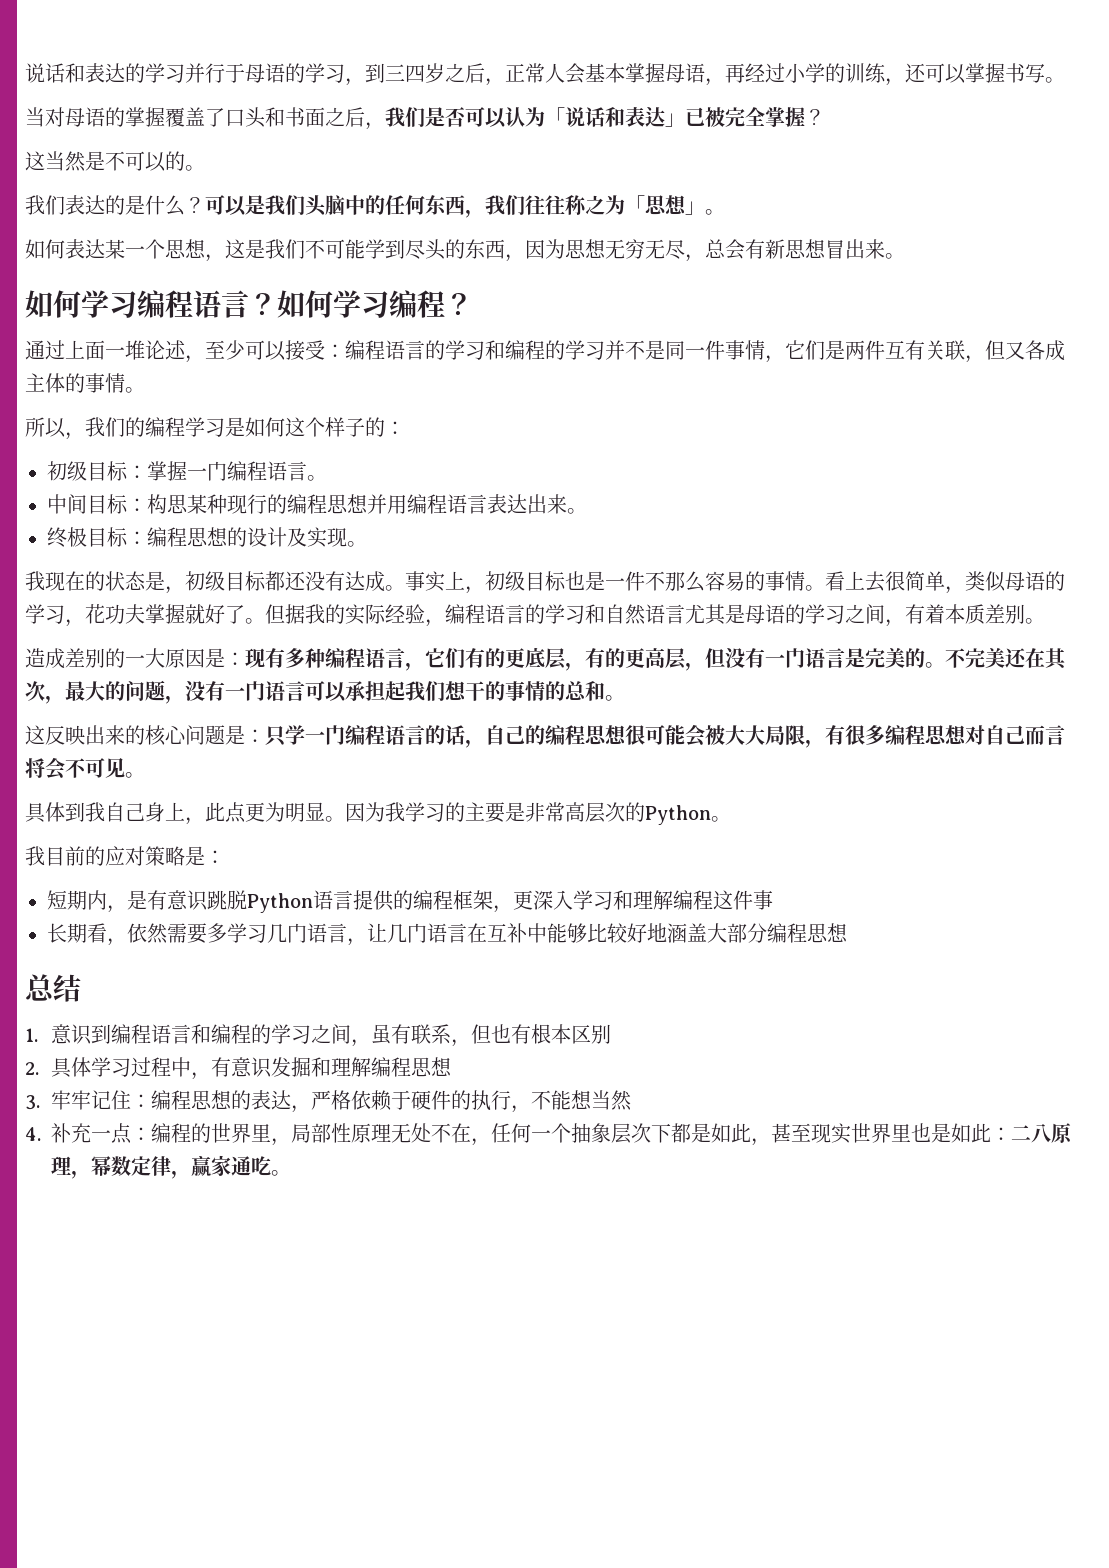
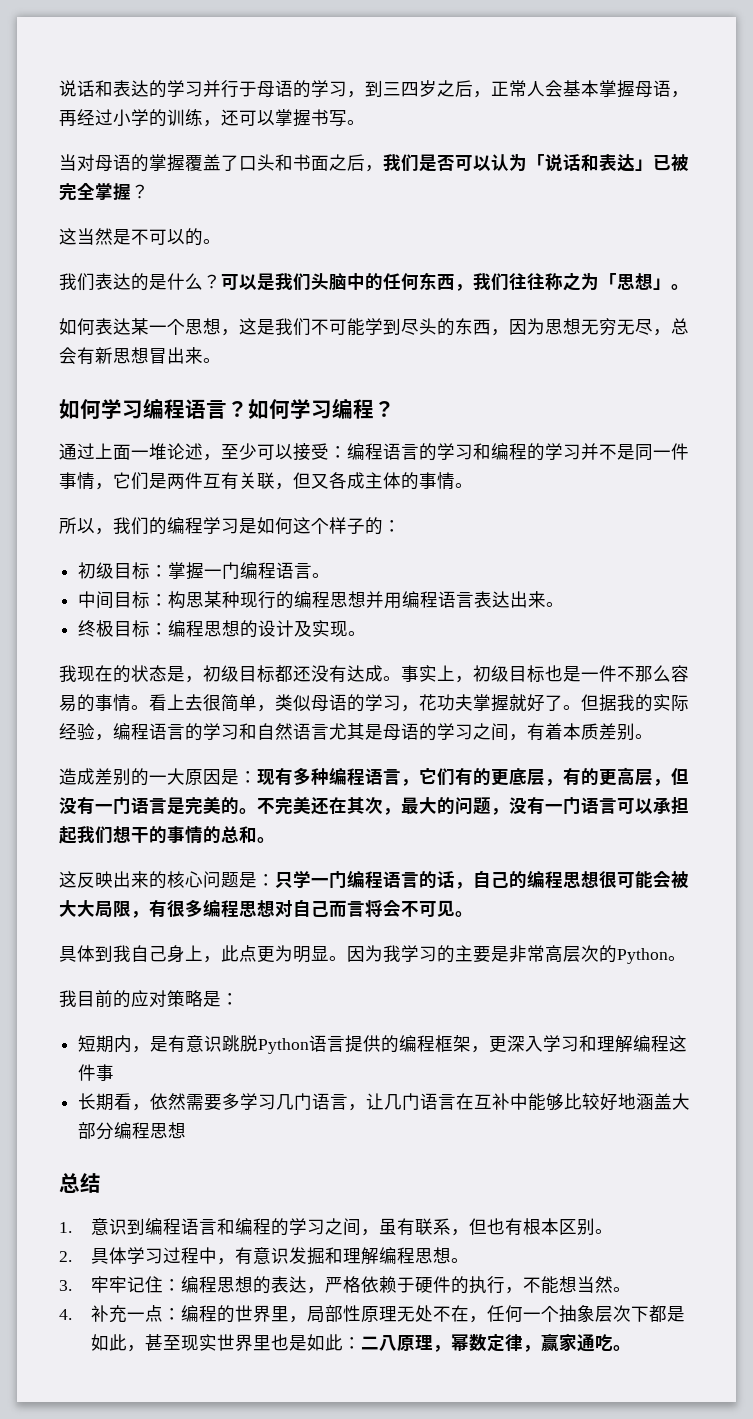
- 1.意识到编程语言和编程的学习之间，虽有联系，但也有根本区别
+ 1.意识到编程语言和编程的学习之间，虽有联系，但也有根本区别。
- 2.具体学习过程中，有意识发掘和理解编程思想
+ 2.具体学习过程中，有意识发掘和理解编程思想。
- 3.牢牢记住：编程思想的表达，严格依赖于硬件的执行，不能想当然
+ 3.牢牢记住：编程思想的表达，严格依赖于硬件的执行，不能想当然。

